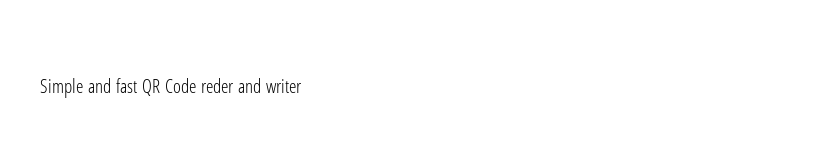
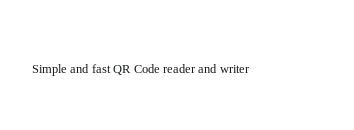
- Simple and fast QR Code reder and writer
+ Simple and fast QR Code reader and writer

